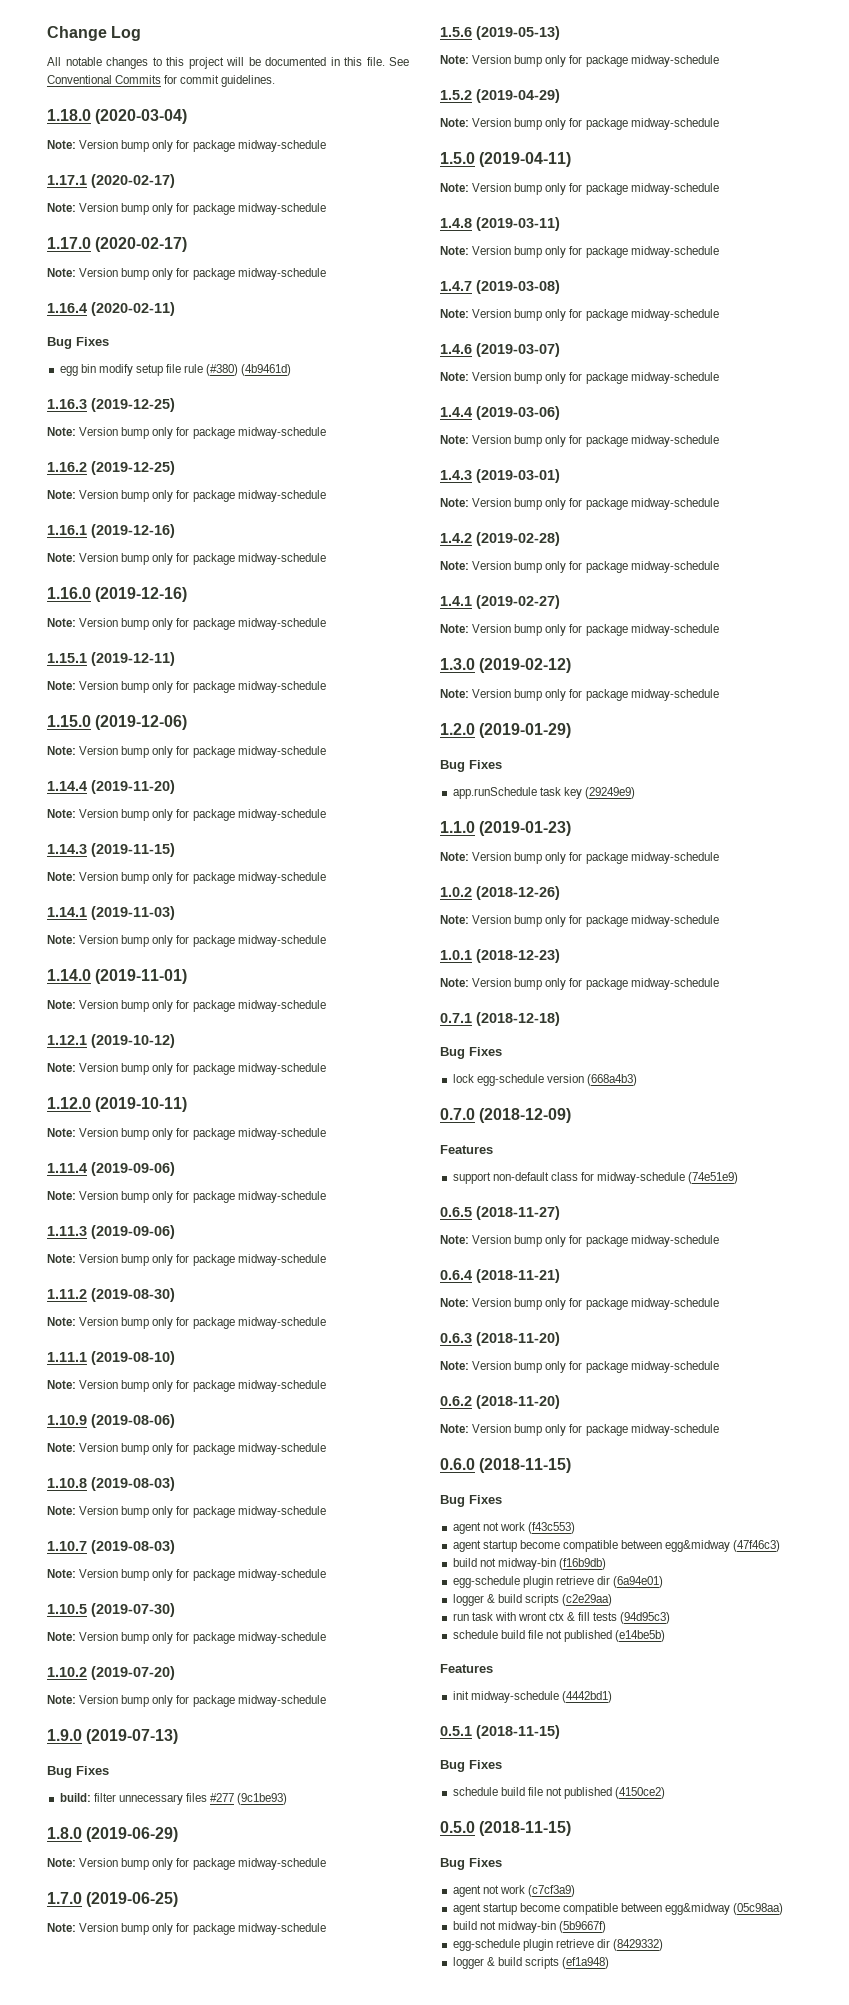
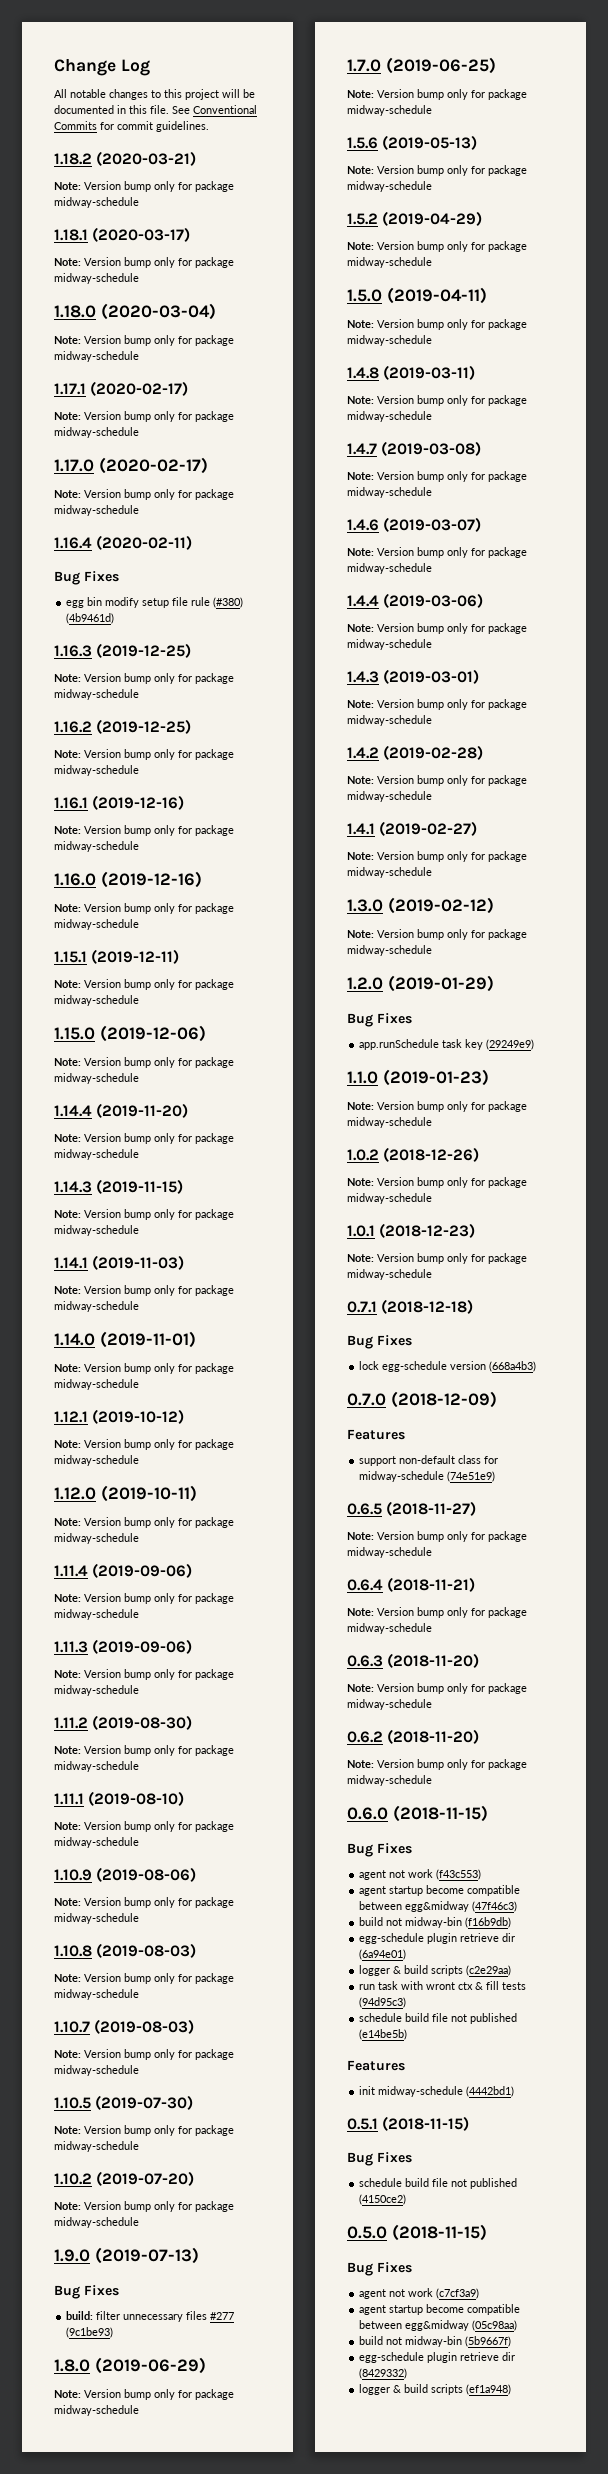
+ 1.18.2 (2020-03-21)
+ Note: Version bump only for package midway-schedule
+ 1.18.1 (2020-03-17)
+ Note: Version bump only for package midway-schedule

